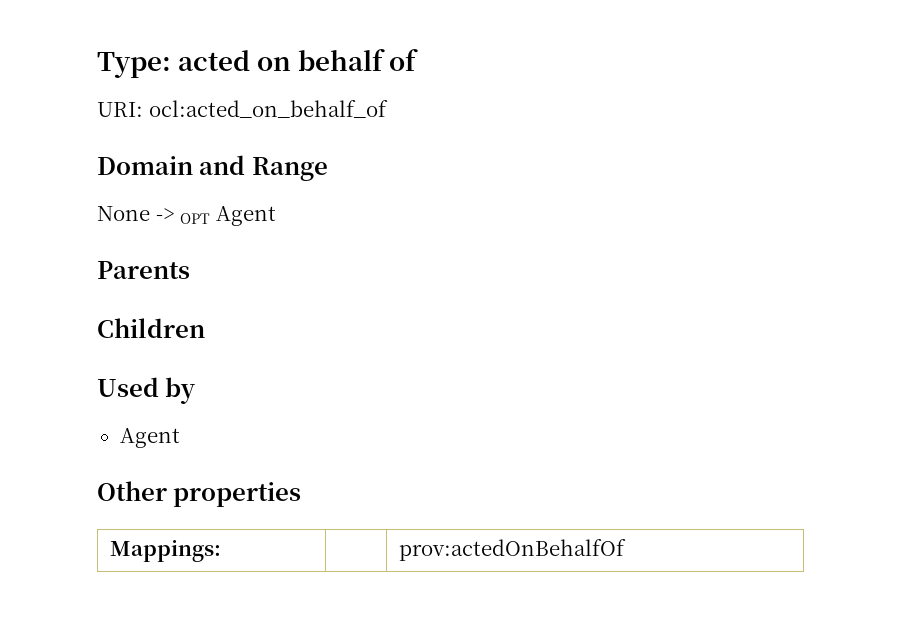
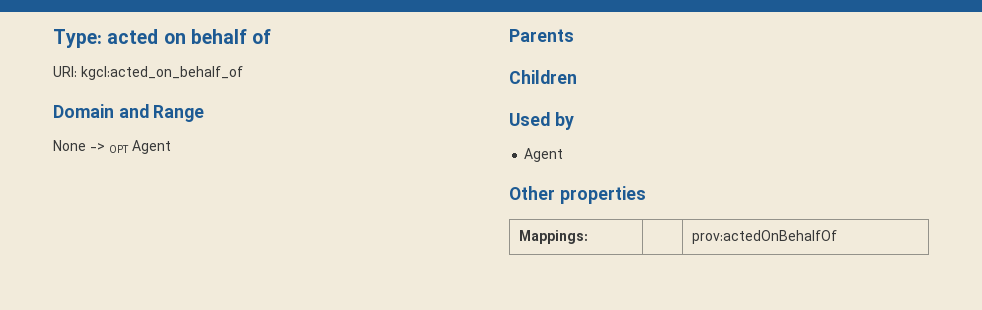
- URI: ocl:acted_on_behalf_of
+ URI: kgcl:acted_on_behalf_of

